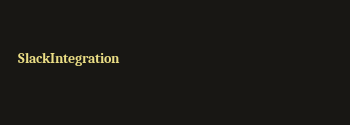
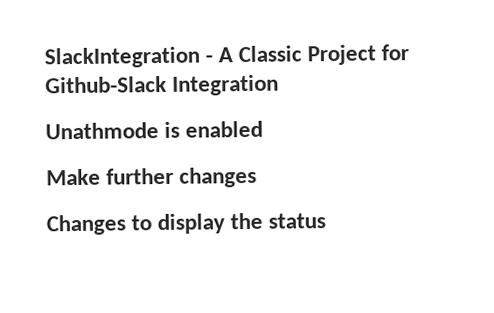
- SlackIntegration
+ SlackIntegration - A Classic Project for Github-Slack Integration
+ Unathmode is enabled
+ Make further changes
+ Changes to display the status

